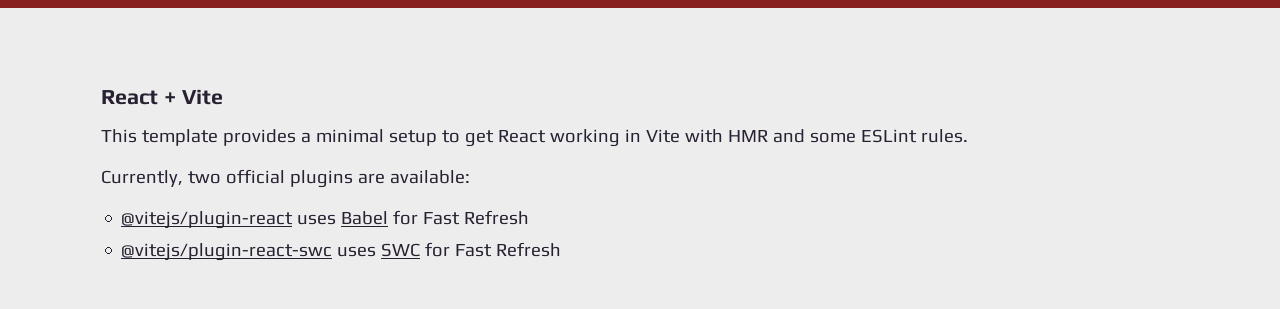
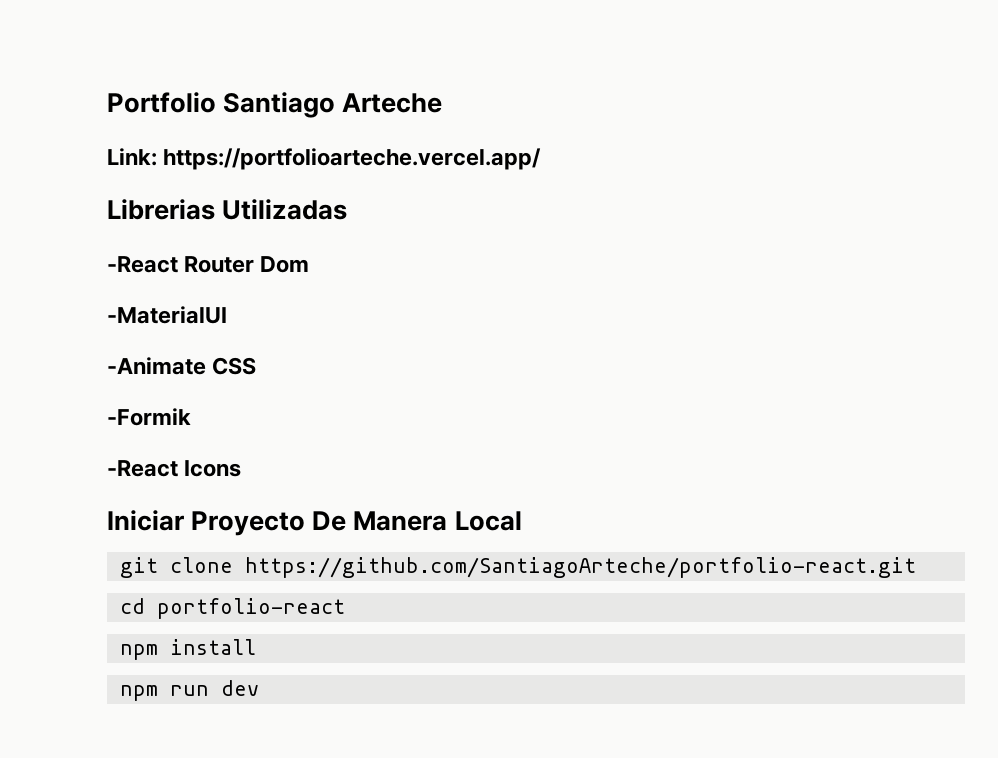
- React + Vite
- This template provides a minimal setup to get React working in Vite with HMR and some ESLint rules.
- Currently, two official plugins are available:
- @vitejs/plugin-react uses Babel for Fast Refresh
- @vitejs/plugin-react-swc uses SWC for Fast Refresh
+ Portfolio Santiago Arteche
+ Link: https://portfolioarteche.vercel.app/
+ Librerias Utilizadas
+ -React Router Dom
+ -MaterialUI
+ -Animate CSS
+ -Formik
+ -React Icons
+ Iniciar Proyecto De Manera Local
+ git clone https://github.com/SantiagoArteche/portfolio-react.git
+ cd portfolio-react
+ npm install
+ npm run dev

